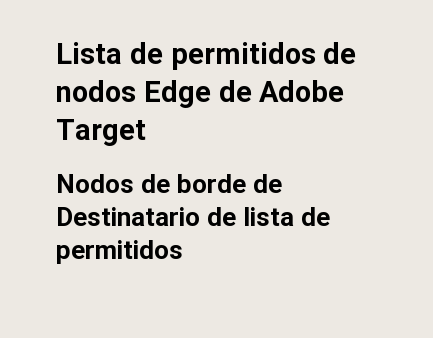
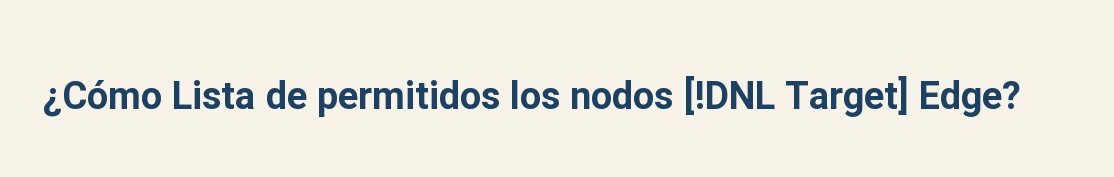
- Lista de permitidos de nodos Edge de Adobe Target
- Nodos de borde de Destinatario de lista de permitidos
+ ¿Cómo Lista de permitidos los nodos [!DNL Target] Edge?

